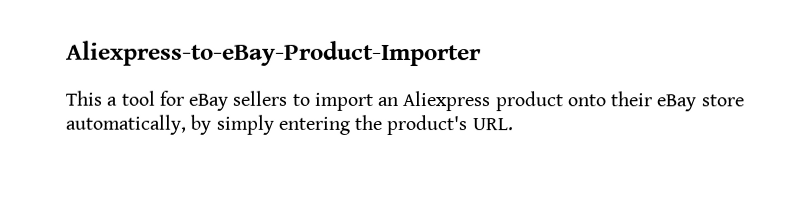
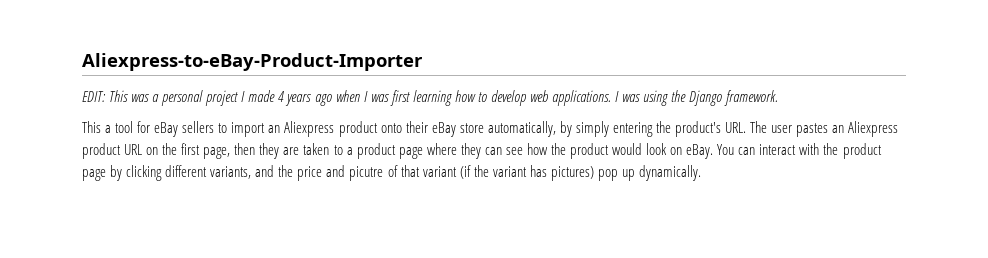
+ EDIT: This was a personal project I made 4 years ago when I was first learning how to develop web applications. I was using the Django framework.
- This a tool for eBay sellers to import an Aliexpress product onto their eBay store automatically, by simply entering the product's URL.
+ This a tool for eBay sellers to import an Aliexpress product onto their eBay store automatically, by simply entering the product's URL. The user pastes an Aliexpress product URL on the first page, then they are taken to a product page where they can see how the product would look on eBay. You can interact with the product page by clicking different variants, and the price and picutre of that variant (if the variant has pictures) pop up dynamically.

